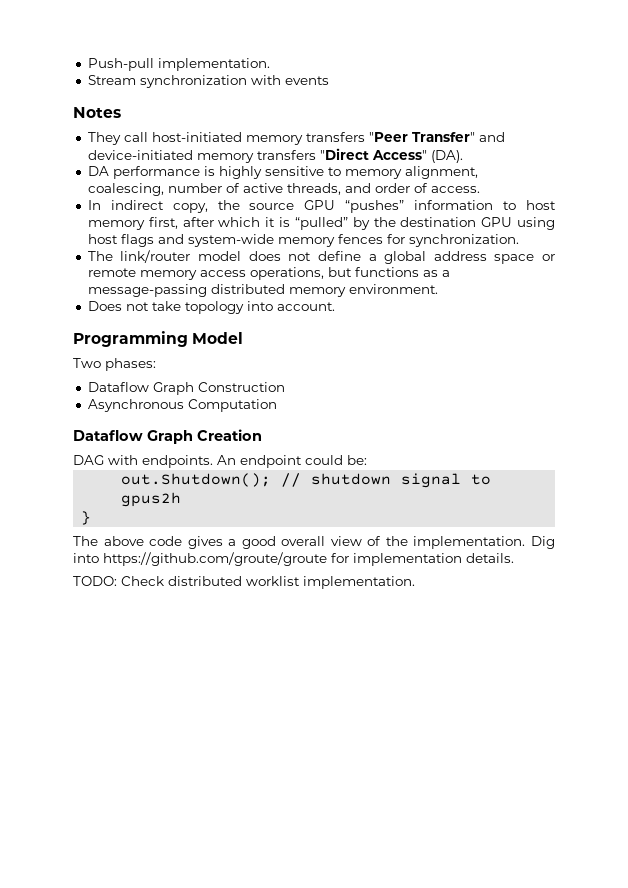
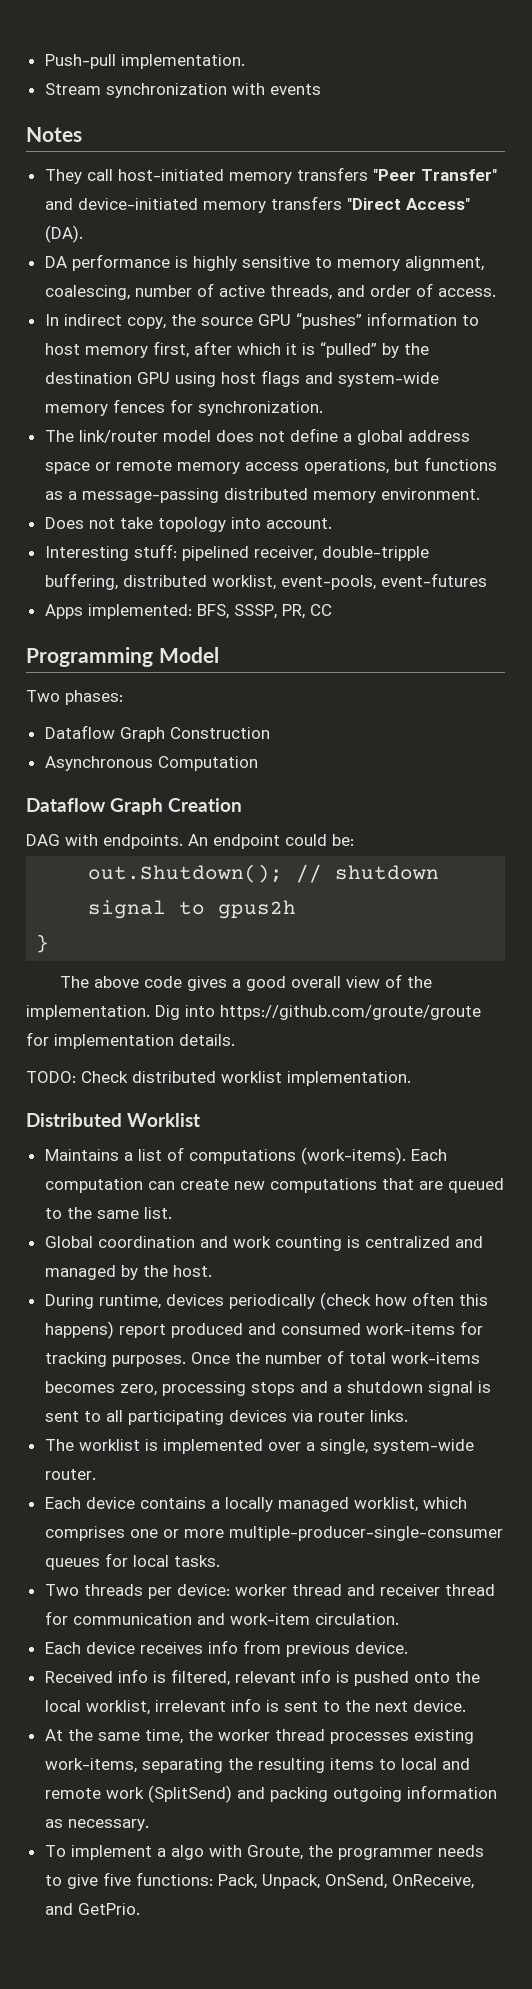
+ Interesting stuff: pipelined receiver, double-tripple buffering, distributed worklist, event-pools, event-futures
+ Apps implemented: BFS, SSSP, PR, CC
+ Distributed Worklist
+ Maintains a list of computations (work-items). Each computation can create new computations that are queued to the same list.
+ Global coordination and work counting is centralized and managed by the host.
+ During runtime, devices periodically (check how often this happens) report produced and consumed work-items for tracking purposes. Once the number of total work-items becomes zero, processing stops and a shutdown signal is sent to all participating devices via router links.
+ The worklist is implemented over a single, system-wide router.
+ Each device contains a locally managed worklist, which comprises one or more multiple-producer-single-consumer queues for local tasks.
+ Two threads per device: worker thread and receiver thread for communication and work-item circulation.
+ Each device receives info from previous device.
+ Received info is filtered, relevant info is pushed onto the local worklist, irrelevant info is sent to the next device.
+ At the same time, the worker thread processes existing work-items, separating the resulting items to local and remote work (SplitSend) and packing outgoing information as necessary.
+ To implement a algo with Groute, the programmer needs to give five functions: Pack, Unpack, OnSend, OnReceive, and GetPrio.

